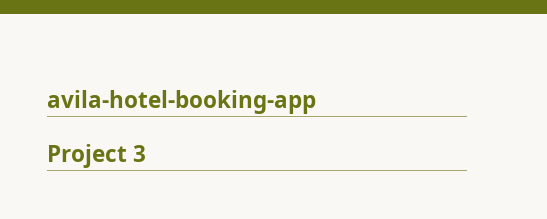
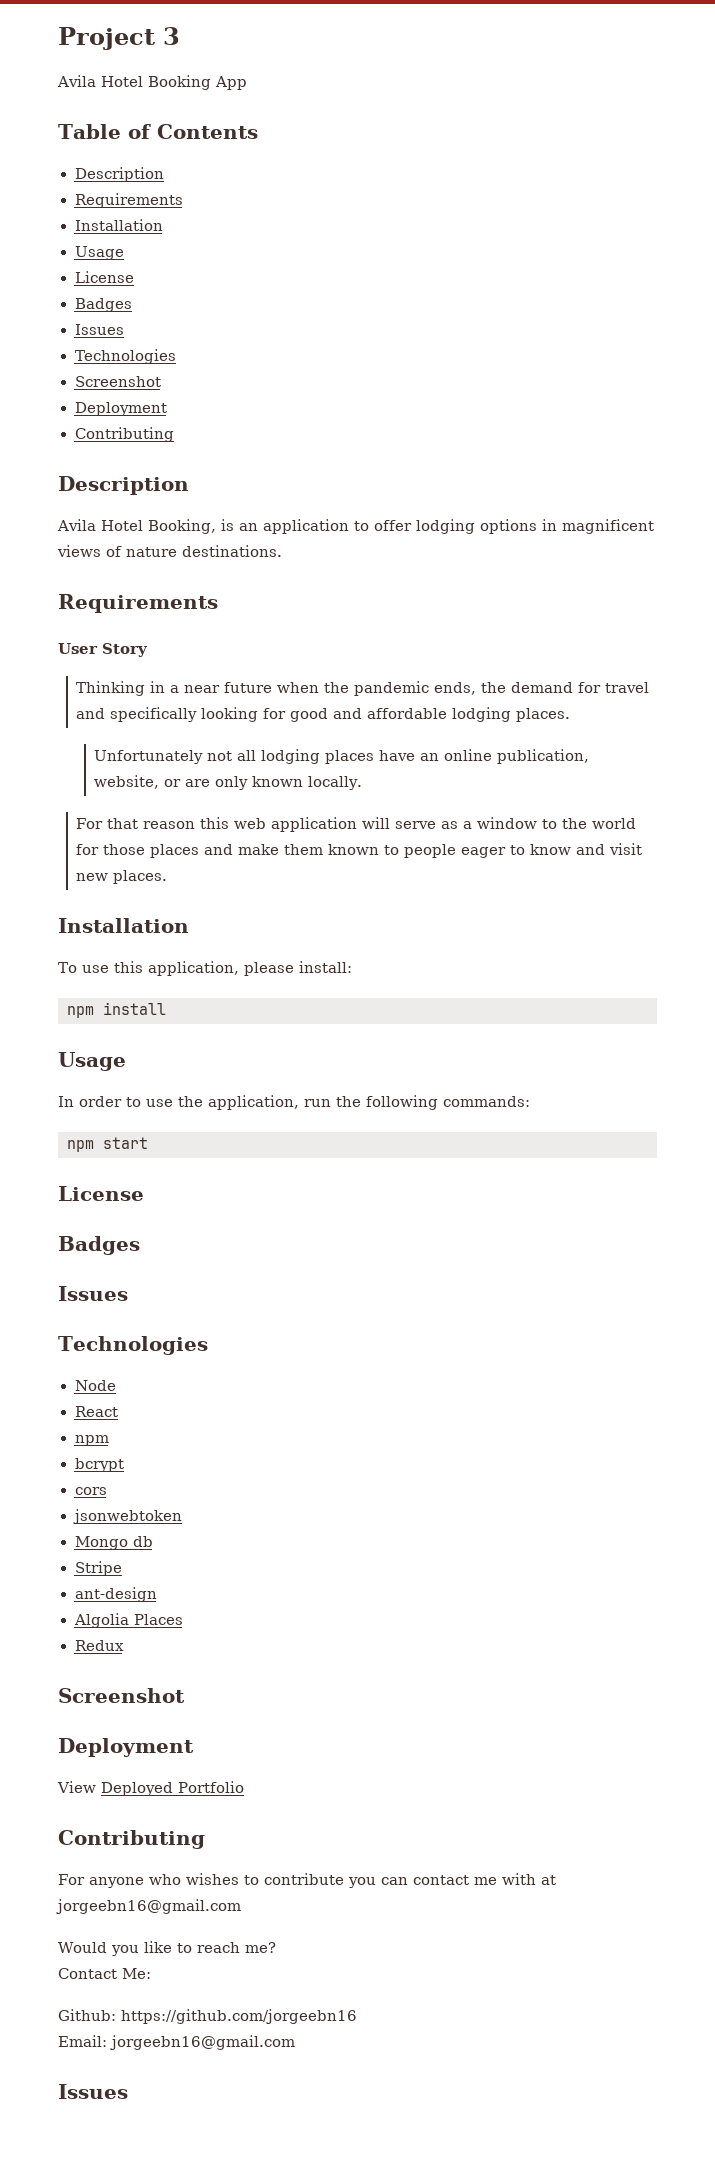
- avila-hotel-booking-app
+ Avila Hotel Booking App
+ Table of Contents
+ Description
+ Requirements
+ Installation
+ Usage
+ License
+ Badges
+ Issues
+ Technologies
+ Screenshot
+ Deployment
+ Contributing
+ Description
+ Avila Hotel Booking, is an application to offer lodging options in magnificent views of nature destinations.
+ Requirements
+ User Story
+ Thinking in a near future when the pandemic ends, the demand for travel and specifically looking for good and affordable lodging places.
+ Unfortunately not all lodging places have an online publication, website, or are only known locally.
+ For that reason this web application will serve as a window to the world for those places and make them known to people eager to know and visit new places.
+ Installation
+ To use this application, please install:
+ npm install
+ Usage
+ In order to use the application, run the following commands:
+ npm start
+ License
+ Badges
+ Issues
+ Technologies
+ Node
+ React
+ npm
+ bcrypt
+ cors
+ jsonwebtoken
+ Mongo db
+ Stripe
+ ant-design
+ Algolia Places
+ Redux
+ Screenshot
+ Deployment
+ View Deployed Portfolio
+ Contributing
+ For anyone who wishes to contribute you can contact me with at jorgeebn16@gmail.com
+ Would you like to reach me?
+ Contact Me:
+ Github: https://github.com/jorgeebn16
+ Email: jorgeebn16@gmail.com
+ Issues

